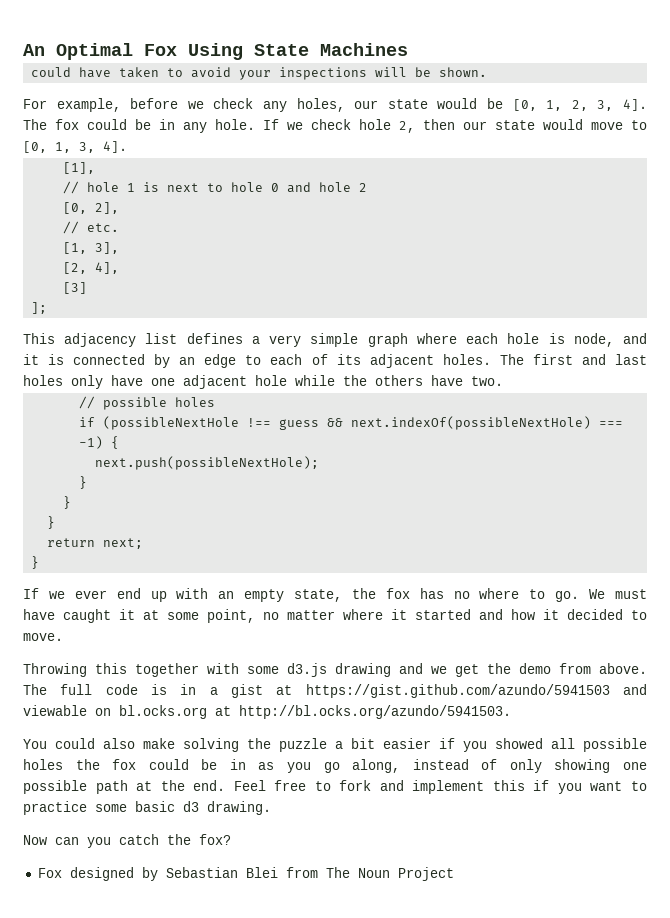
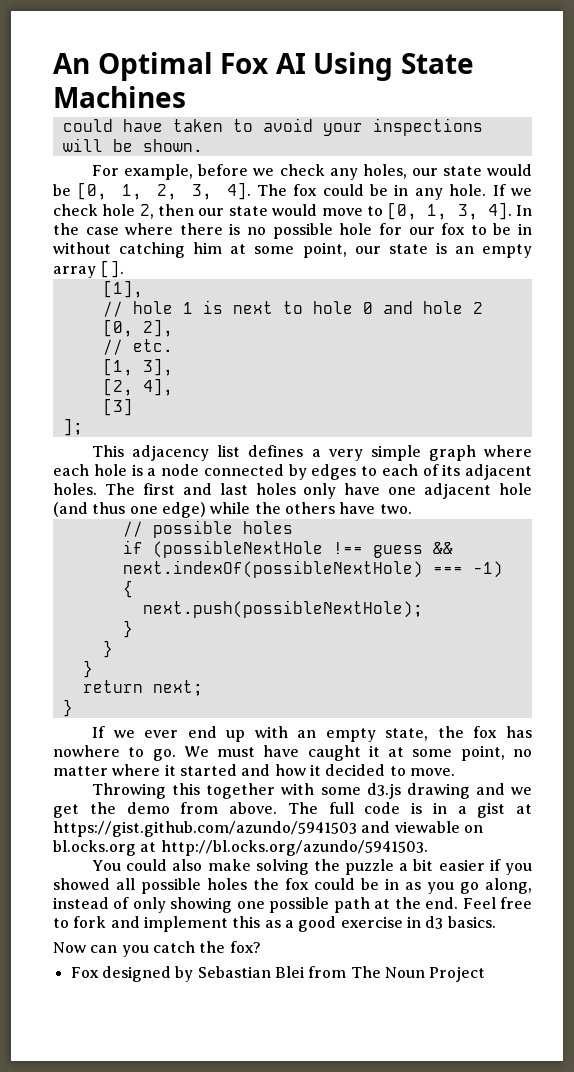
- An Optimal Fox Using State Machines
+ An Optimal Fox AI Using State Machines
+ In the case where there is no possible hole for our fox to be in without catching him at some point, our state is an empty array [].
- This adjacency list defines a very simple graph where each hole is node, and it is connected by an edge to each of its adjacent holes.
+ This adjacency list defines a very simple graph where each hole is a node connected by edges to each of its adjacent holes.
- The first and last holes only have one adjacent hole while the others have two.
+ The first and last holes only have one adjacent hole (and thus one edge) while the others have two.
- If we ever end up with an empty state, the fox has no where to go.
+ If we ever end up with an empty state, the fox has nowhere to go.
- Feel free to fork and implement this if you want to practice some basic d3 drawing.
+ Feel free to fork and implement this as a good exercise in d3 basics.

